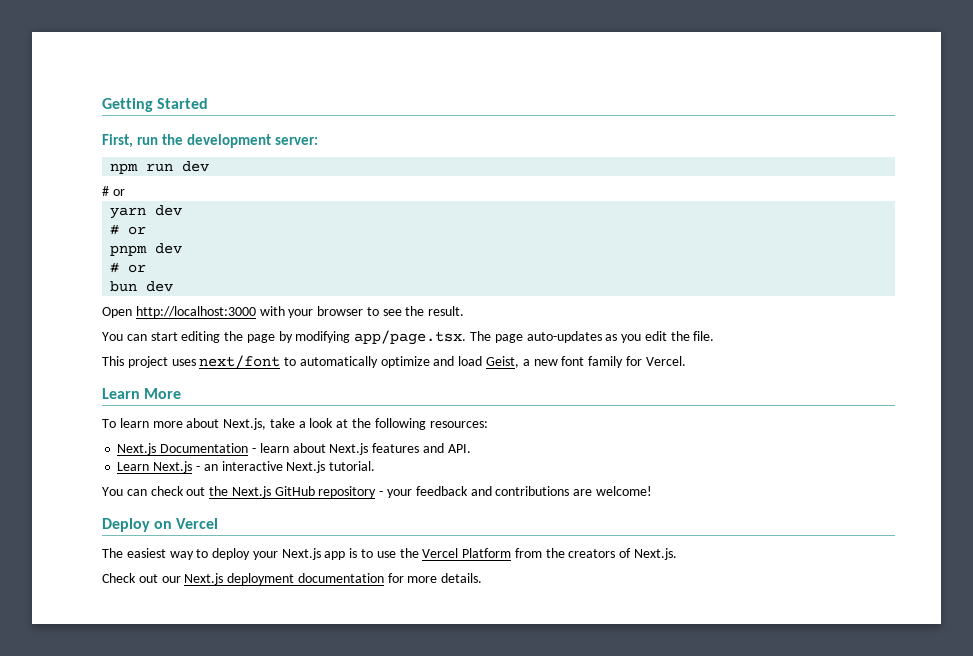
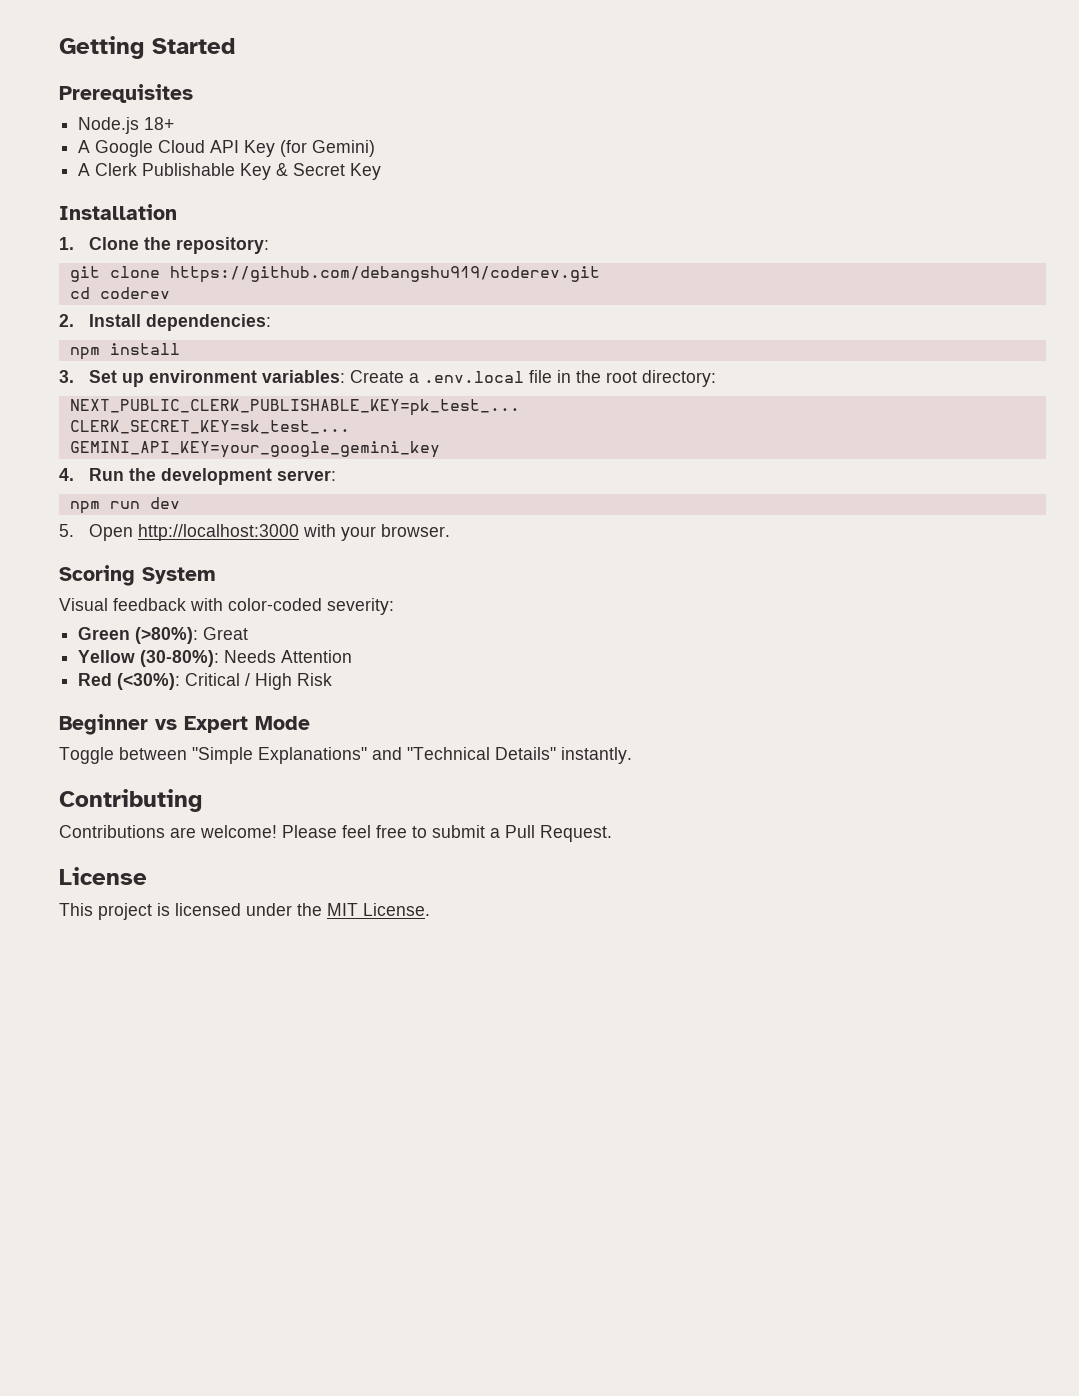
- First, run the development server:
+ Prerequisites
+ Node.js 18+
+ A Google Cloud API Key (for Gemini)
+ A Clerk Publishable Key & Secret Key
+ Installation
+ 1. Clone the repository:
+ git clone https://github.com/debangshu919/coderev.git
+ cd coderev
+ 2. Install dependencies:
+ npm install
+ 3. Set up environment variables: Create a .env.local file in the root directory:
+ NEXT_PUBLIC_CLERK_PUBLISHABLE_KEY=pk_test_...
+ CLERK_SECRET_KEY=sk_test_...
+ GEMINI_API_KEY=your_google_gemini_key
+ 4. Run the development server:
  npm run dev
- # or
- yarn dev
- # or
- pnpm dev
- # or
- bun dev
- Open http://localhost:3000 with your browser to see the result.
- You can start editing the page by modifying app/page.tsx. The page auto-updates as you edit the file.
- This project uses next/font to automatically optimize and load Geist, a new font family for Vercel.
- Learn More
- To learn more about Next.js, take a look at the following resources:
- Next.js Documentation - learn about Next.js features and API.
- Learn Next.js - an interactive Next.js tutorial.
- You can check out the Next.js GitHub repository - your feedback and contributions are welcome!
- Deploy on Vercel
- The easiest way to deploy your Next.js app is to use the Vercel Platform from the creators of Next.js.
- Check out our Next.js deployment documentation for more details.
+ 5. Open http://localhost:3000 with your browser.
+ Scoring System
+ Visual feedback with color-coded severity:
+ Green (>80%): Great
+ Yellow (30-80%): Needs Attention
+ Red (<30%): Critical / High Risk
+ Beginner vs Expert Mode
+ Toggle between "Simple Explanations" and "Technical Details" instantly.
+ Contributing
+ Contributions are welcome! Please feel free to submit a Pull Request.
+ License
+ This project is licensed under the MIT License.

